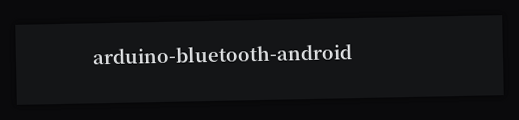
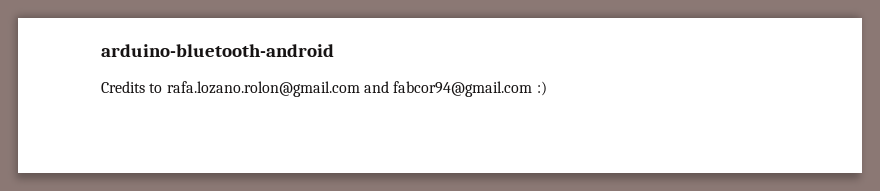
+ Credits to rafa.lozano.rolon@gmail.com and fabcor94@gmail.com :)

